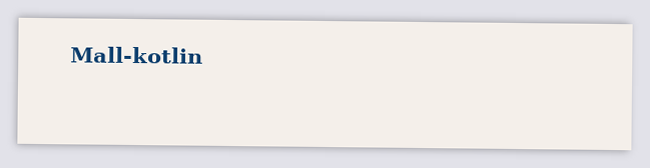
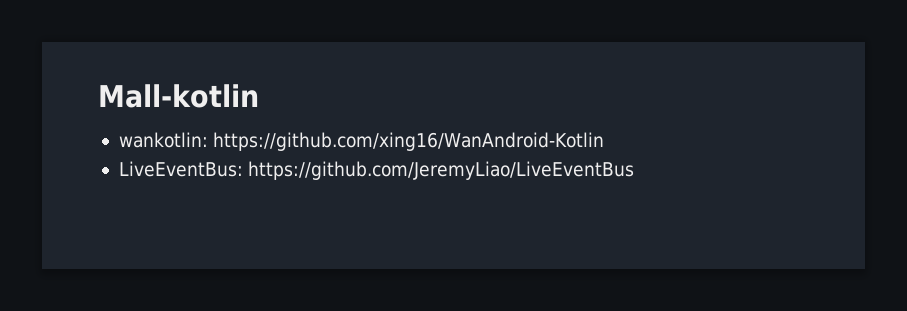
+ wankotlin: https://github.com/xing16/WanAndroid-Kotlin
+ LiveEventBus: https://github.com/JeremyLiao/LiveEventBus

